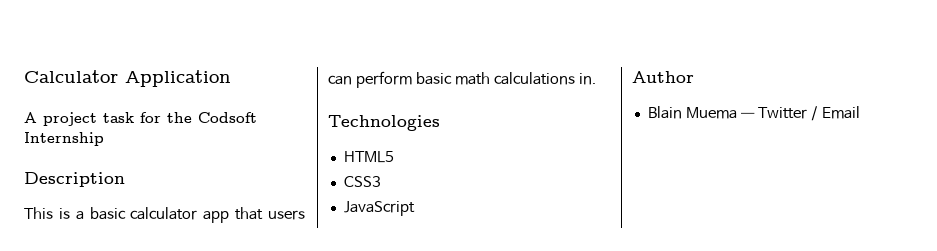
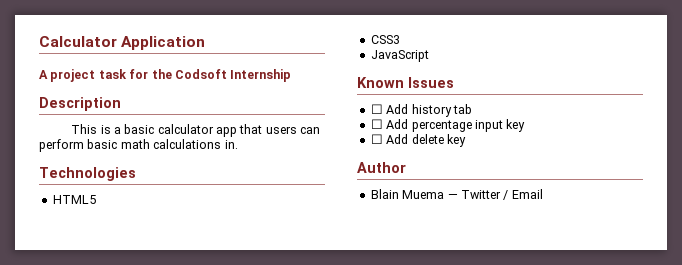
+ Known Issues
+ ☐ Add history tab
+ ☐ Add percentage input key
+ ☐ Add delete key

